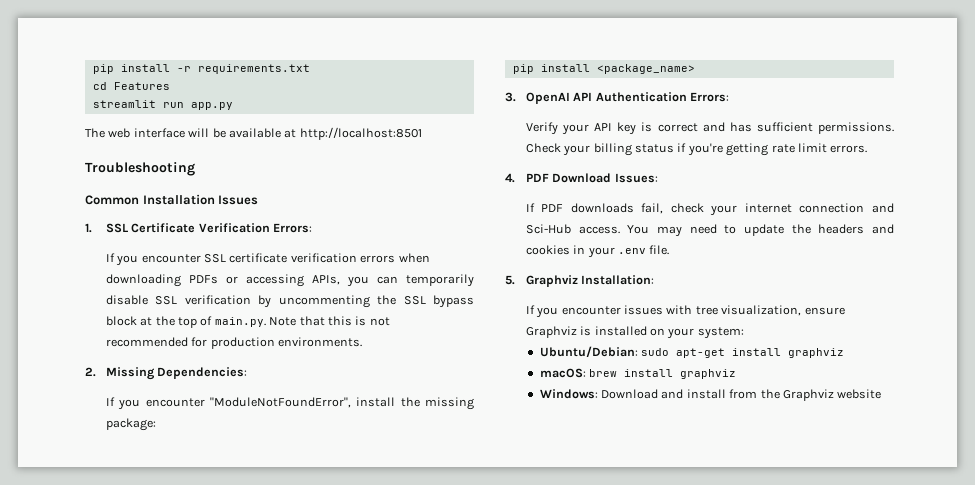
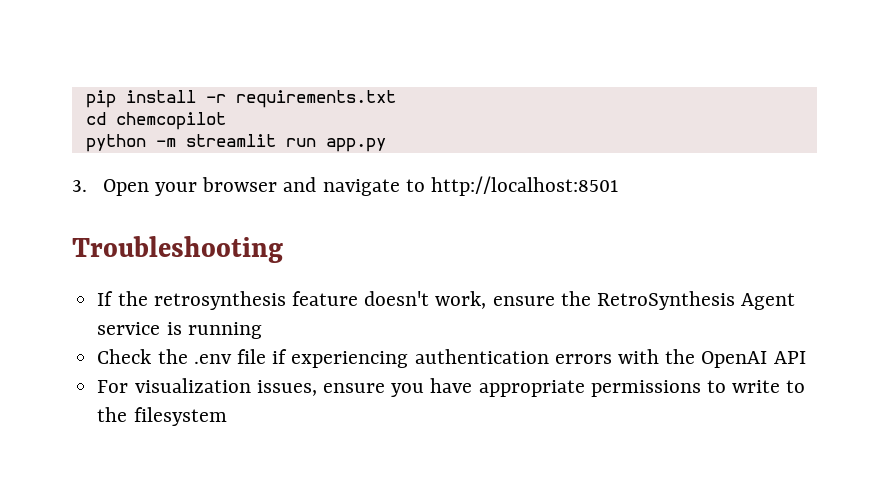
- cd Features
- streamlit run app.py
+ cd chemcopilot
+ python -m streamlit run app.py
- The web interface will be available at http://localhost:8501
+ 3. Open your browser and navigate to http://localhost:8501
  Troubleshooting
- Common Installation Issues
- 1. SSL Certificate Verification Errors:
- If you encounter SSL certificate verification errors when downloading PDFs or accessing APIs, you can temporarily disable SSL verification by uncommenting the SSL bypass block at the top of main.py. Note that this is not recommended for production environments.
- 2. Missing Dependencies:
- If you encounter "ModuleNotFoundError", install the missing package:
- pip install <package_name>
- 3. OpenAI API Authentication Errors:
- Verify your API key is correct and has sufficient permissions. Check your billing status if you're getting rate limit errors.
- 4. PDF Download Issues:
- If PDF downloads fail, check your internet connection and Sci-Hub access. You may need to update the headers and cookies in your .env file.
- 5. Graphviz Installation:
- If you encounter issues with tree visualization, ensure Graphviz is installed on your system:
- Ubuntu/Debian: sudo apt-get install graphviz
- macOS: brew install graphviz
- Windows: Download and install from the Graphviz website
+ If the retrosynthesis feature doesn't work, ensure the RetroSynthesis Agent service is running
+ Check the .env file if experiencing authentication errors with the OpenAI API
+ For visualization issues, ensure you have appropriate permissions to write to the filesystem

